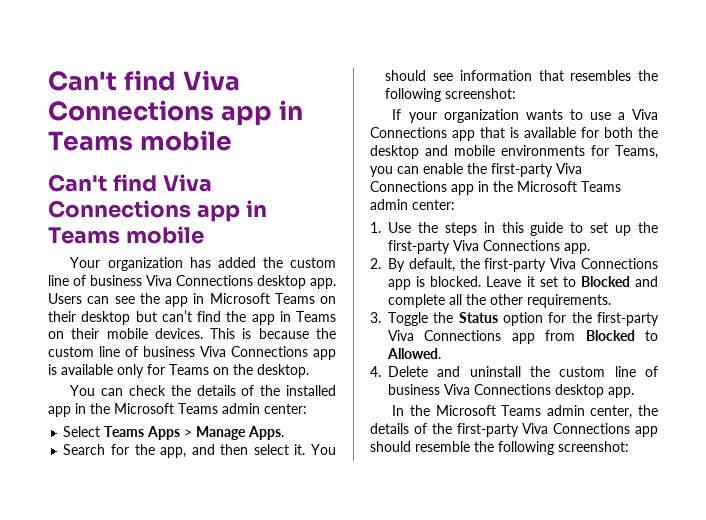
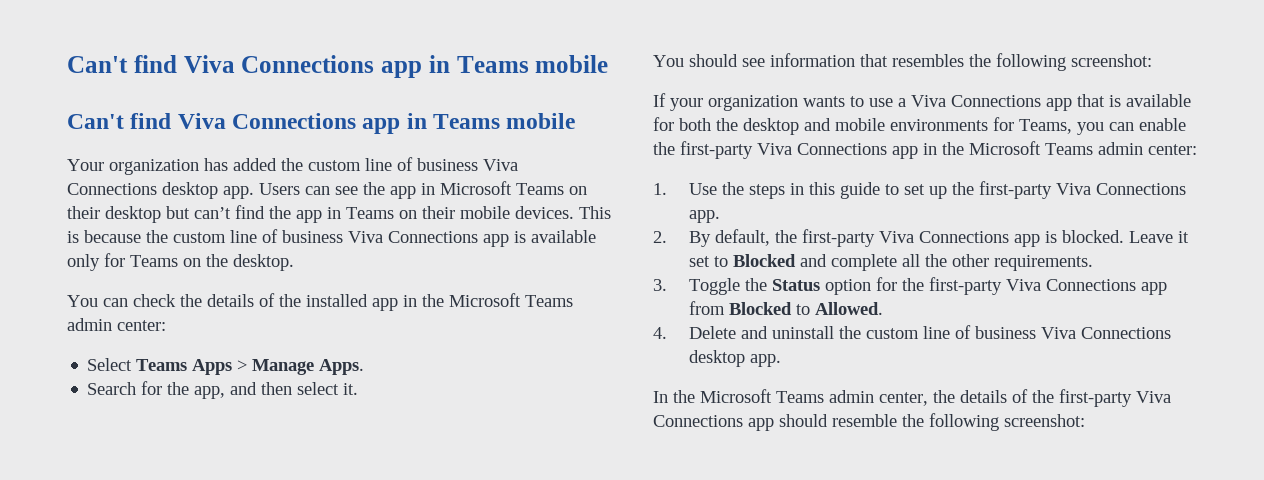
- Search for the app, and then select it. You should see information that resembles the following screenshot:
+ Search for the app, and then select it.
+ You should see information that resembles the following screenshot:

